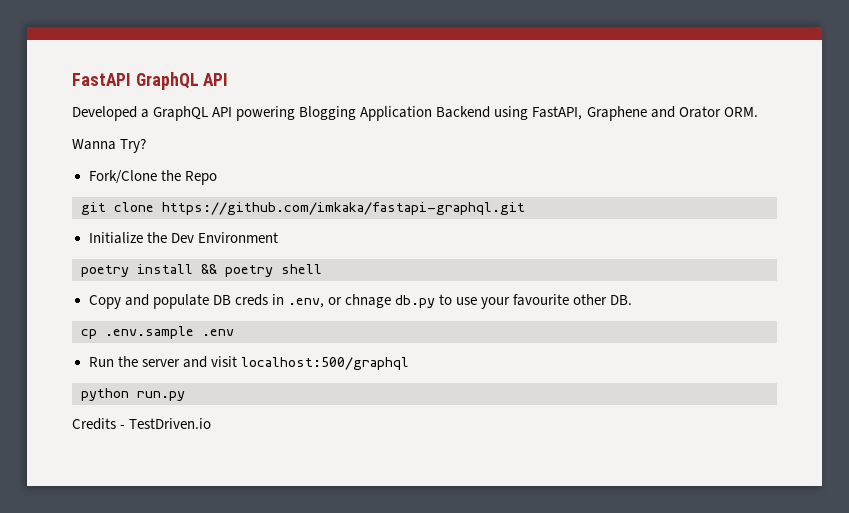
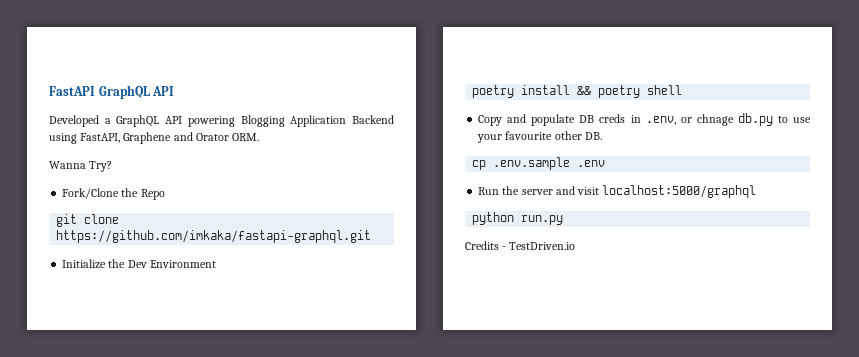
- Run the server and visit localhost:500/graphql
+ Run the server and visit localhost:5000/graphql

